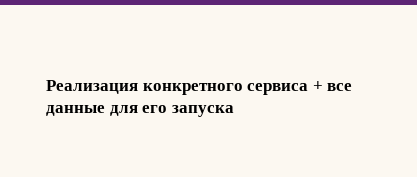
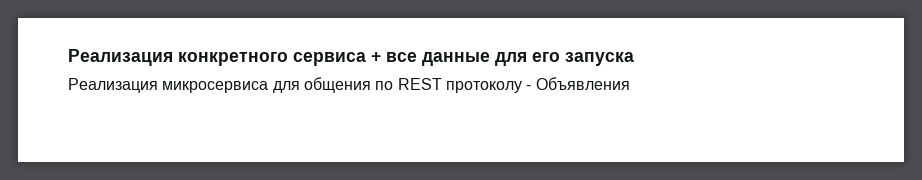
+ Реализация микросервиса для общения по REST протоколу - Объявления

